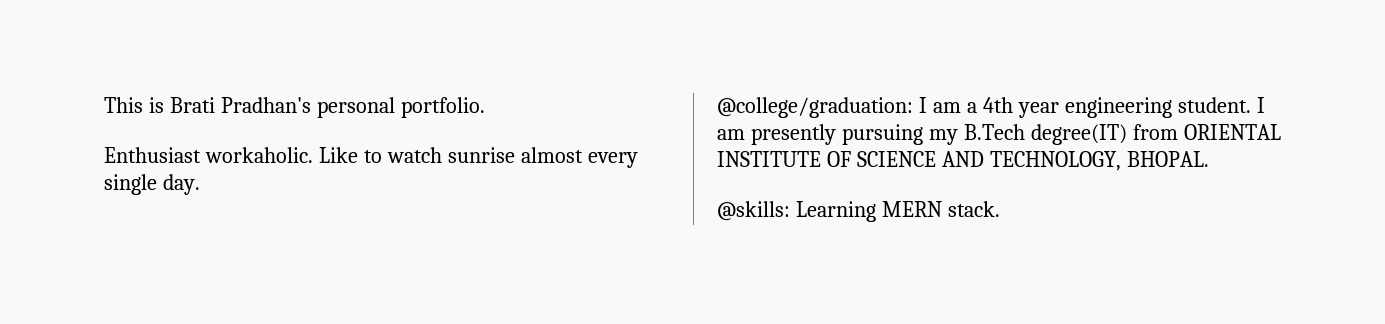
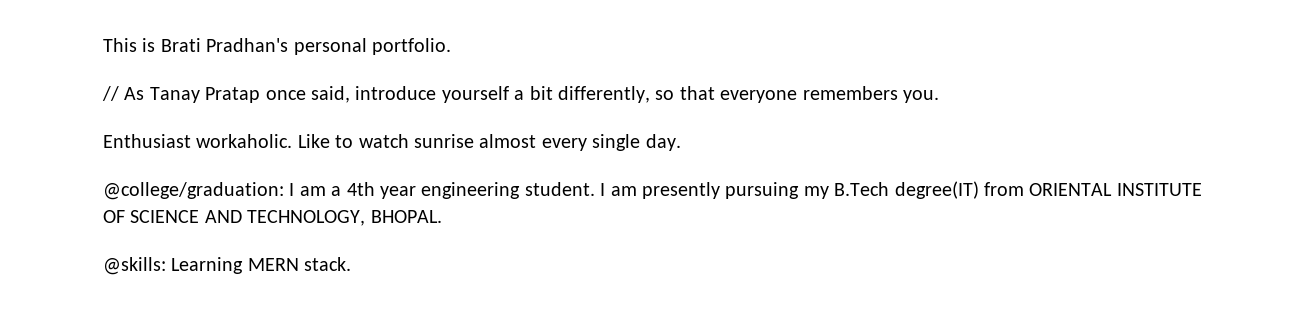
+ // As Tanay Pratap once said, introduce yourself a bit differently, so that everyone remembers you.

